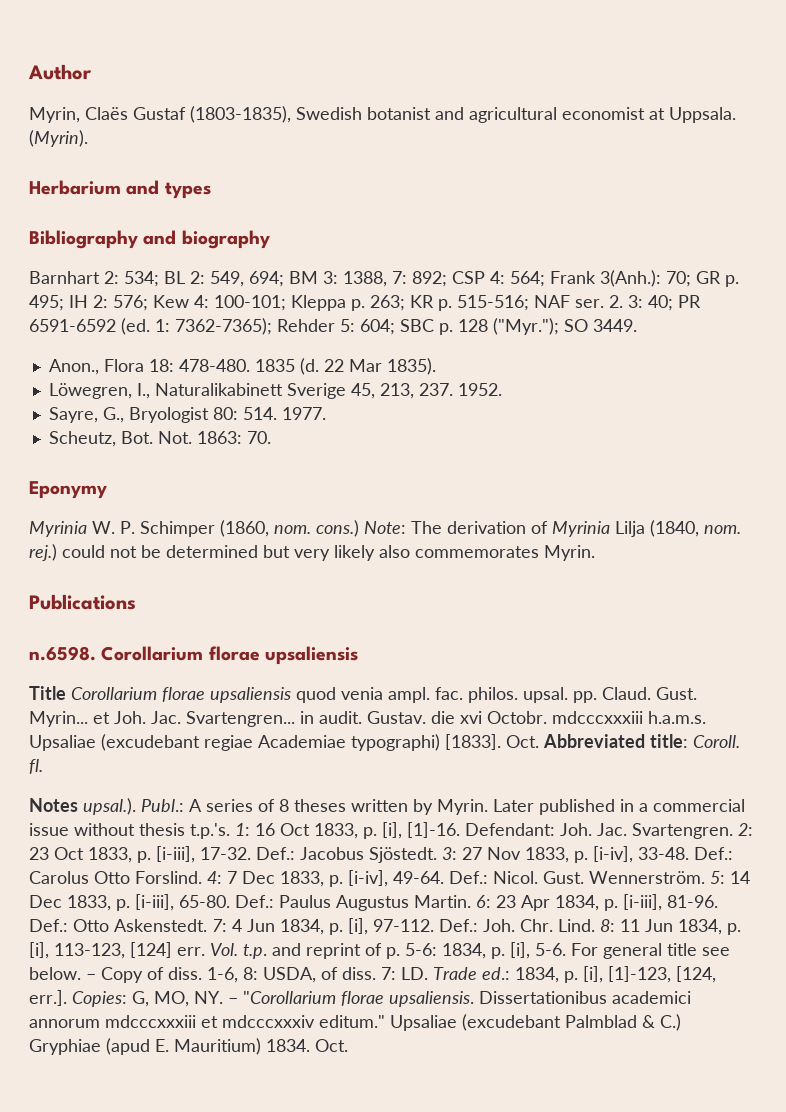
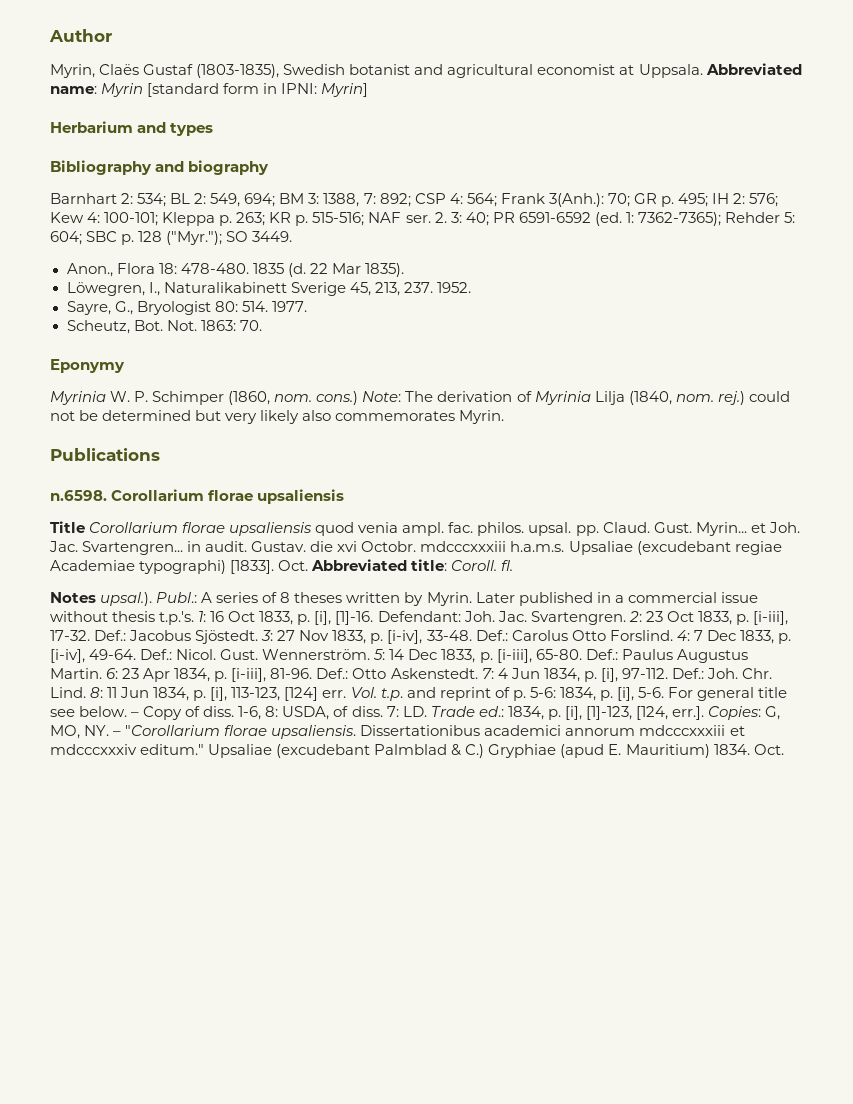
- (Myrin).
+ Abbreviated name: Myrin [standard form in IPNI: Myrin]

